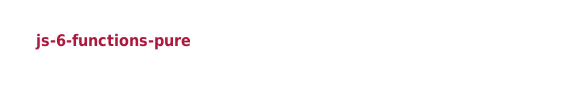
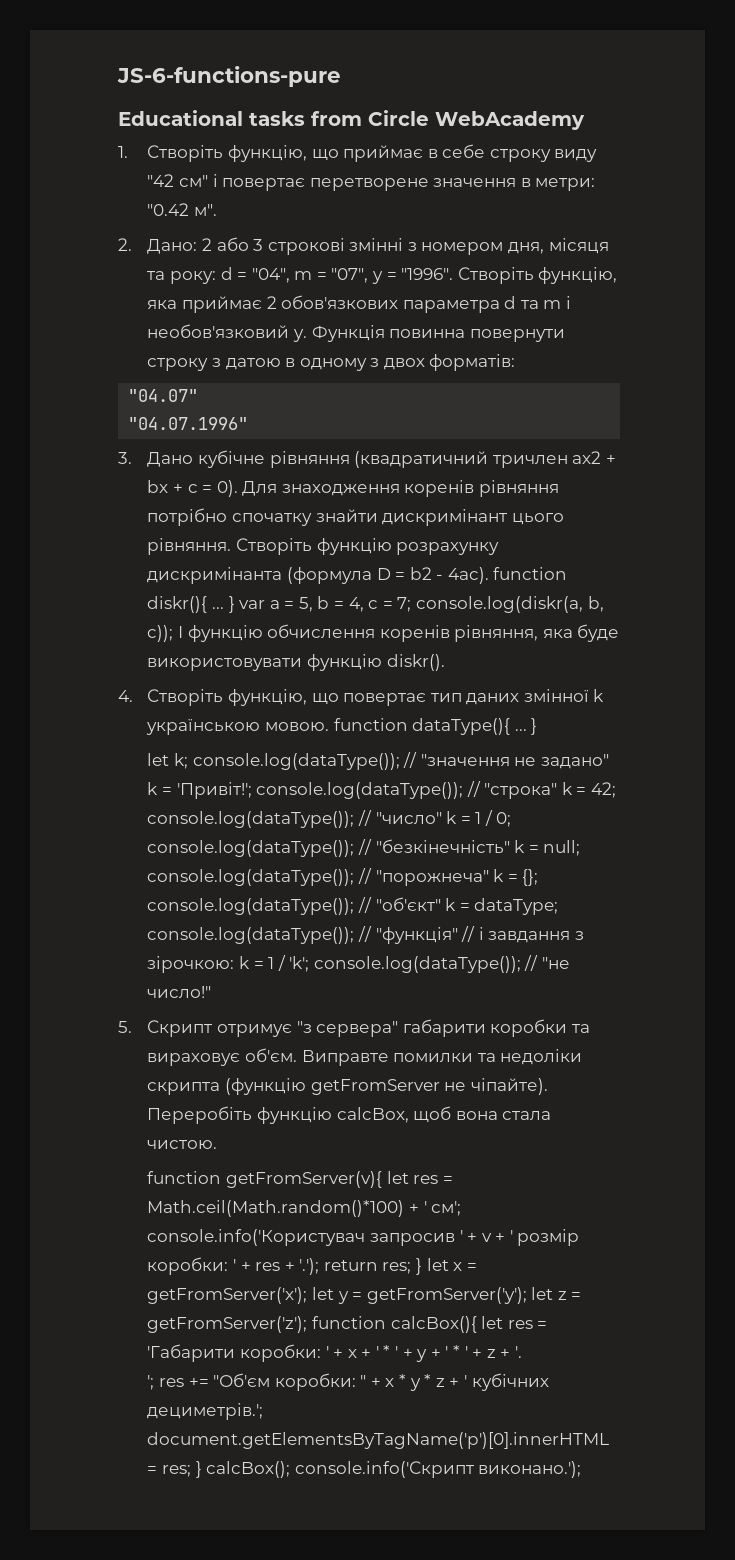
- js-6-functions-pure
+ JS-6-functions-pure
+ Educational tasks from Circle WebAcademy
+ 1. Створіть функцію, що приймає в себе строку виду "42 см" і повертає перетворене значення в метри: "0.42 м".
+ 2. Дано: 2 або 3 строкові змінні з номером дня, місяця та року: d = "04", m = "07", y = "1996". Створіть функцію, яка приймає 2 обов'язкових параметра d та m і необов'язковий y. Функція повинна повернути строку з датою в одному з двох форматів:
+ "04.07"
+ "04.07.1996"
+ 3. Дано кубічне рівняння (квадратичний тричлен ax2 + bx + c = 0). Для знаходження коренів рівняння потрібно спочатку знайти дискримінант цього рівняння. Створіть функцію розрахунку дискримінанта (формула D = b2 - 4ac). function diskr(){ ... } var a = 5, b = 4, c = 7; console.log(diskr(a, b, c)); І функцію обчислення коренів рівняння, яка буде використовувати функцію diskr().
+ 4. Створіть функцію, що повертає тип даних змінної k українською мовою. function dataType(){ ... }
+ let k; console.log(dataType()); // "значення не задано" k = 'Привіт!'; console.log(dataType()); // "строка" k = 42; console.log(dataType()); // "число" k = 1 / 0; console.log(dataType()); // "безкінечність" k = null; console.log(dataType()); // "порожнеча" k = {}; console.log(dataType()); // "об'єкт" k = dataType; console.log(dataType()); // "функція" // і завдання з зірочкою: k = 1 / 'k'; console.log(dataType()); // "не число!"
+ 5. Скрипт отримує "з сервера" габарити коробки та вираховує об'єм. Виправте помилки та недоліки скрипта (функцію getFromServer не чіпайте). Переробіть функцію calcBox, щоб вона стала чистою.
+ function getFromServer(v){ let res = Math.ceil(Math.random()*100) + ' см'; console.info('Користувач запросив ' + v + ' розмір коробки: ' + res + '.'); return res; } let x = getFromServer('x'); let y = getFromServer('y'); let z = getFromServer('z'); function calcBox(){ let res = 'Габарити коробки: ' + x + ' * ' + y + ' * ' + z + '.
+ '; res += "Об'єм коробки: " + x * y * z + ' кубічних дециметрів.'; document.getElementsByTagName('p')[0].innerHTML = res; } calcBox(); console.info('Скрипт виконано.');

